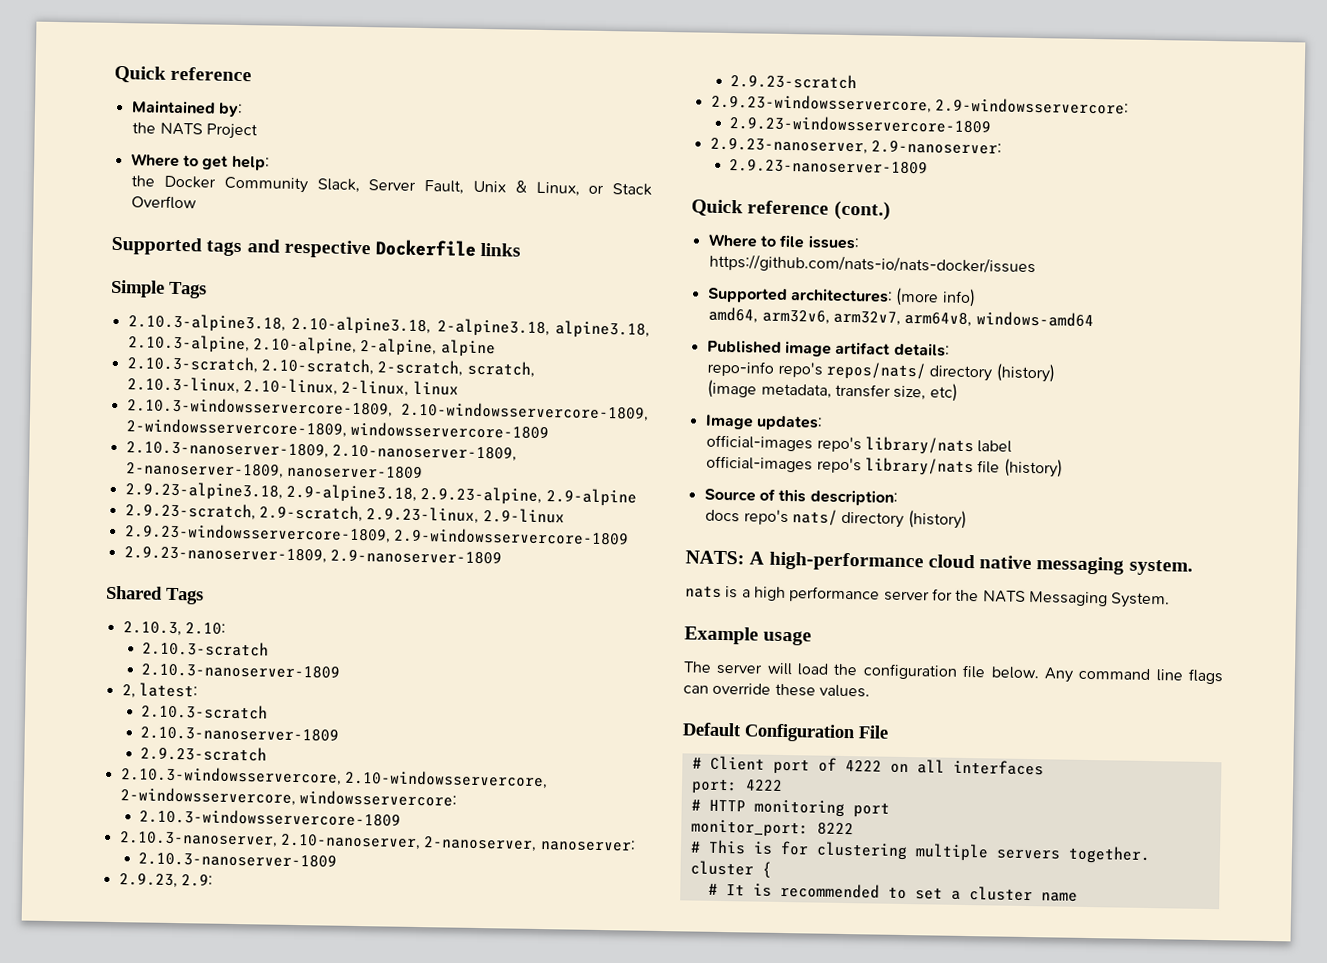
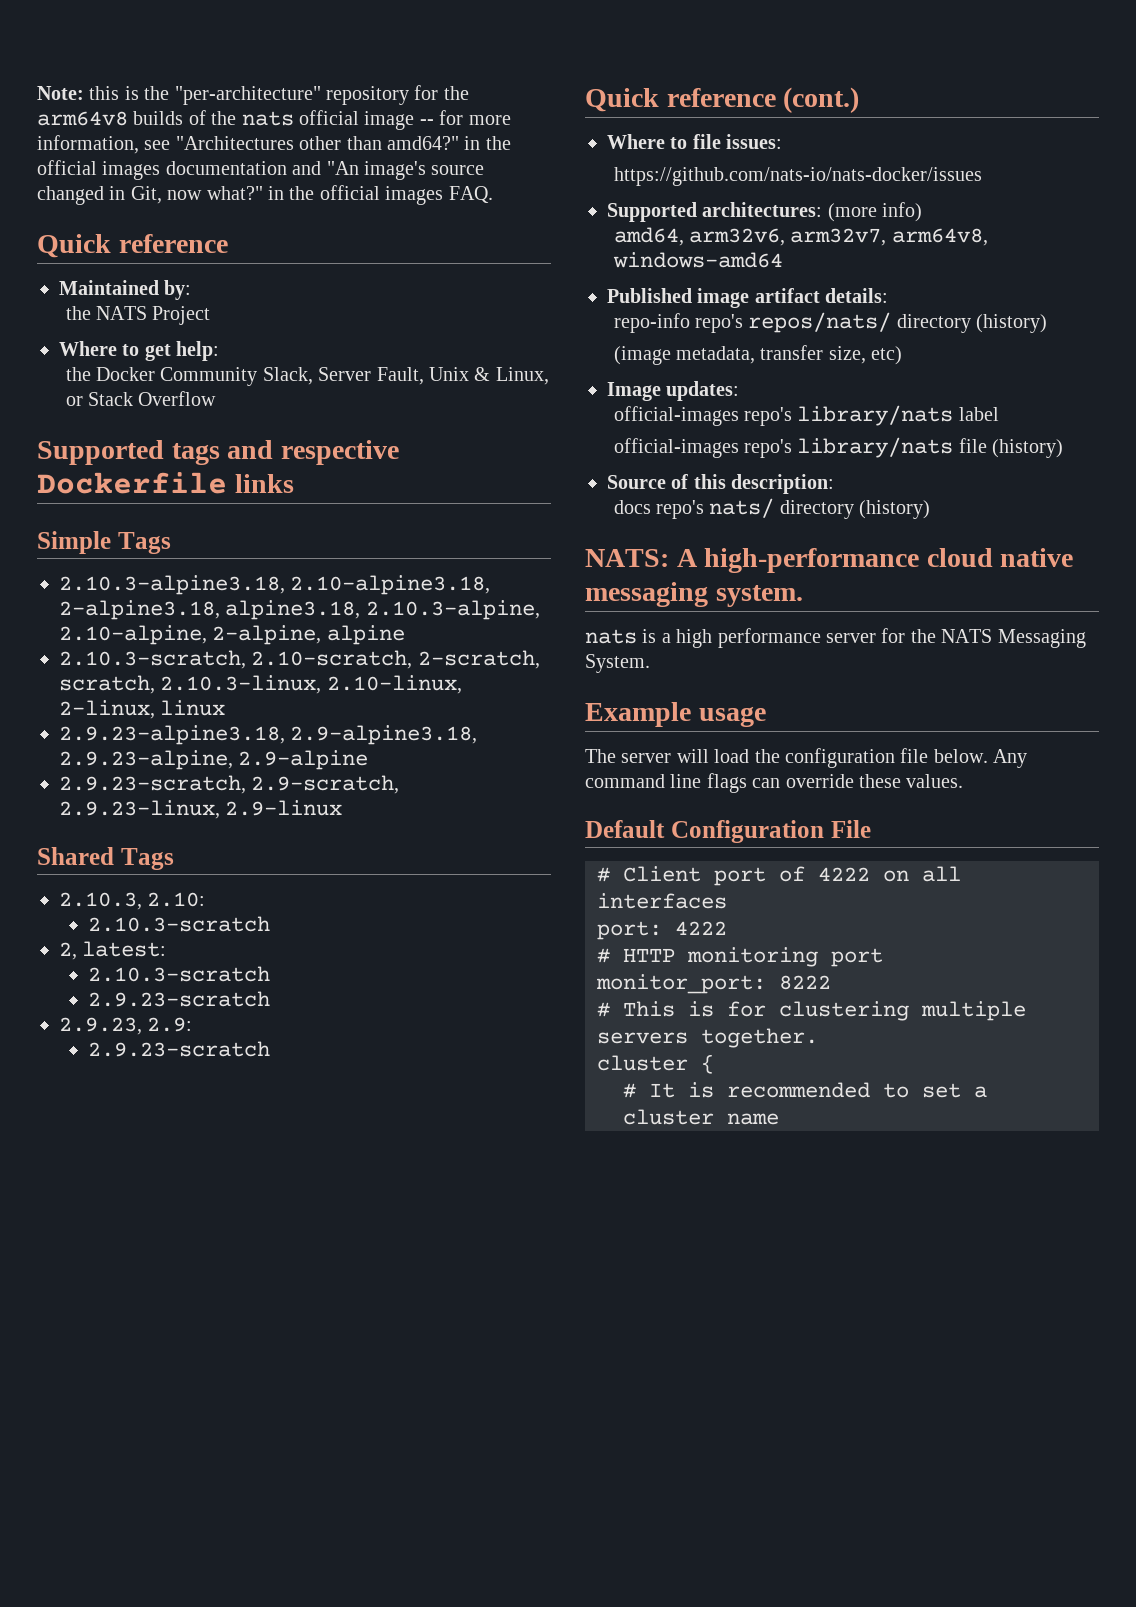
+ Note: this is the "per-architecture" repository for the arm64v8 builds of the nats official image -- for more information, see "Architectures other than amd64?" in the official images documentation and "An image's source changed in Git, now what?" in the official images FAQ.
- 2.10.3-windowsservercore-1809, 2.10-windowsservercore-1809, 2-windowsservercore-1809, windowsservercore-1809
- 2.10.3-nanoserver-1809, 2.10-nanoserver-1809, 2-nanoserver-1809, nanoserver-1809
- 2.9.23-windowsservercore-1809, 2.9-windowsservercore-1809
- 2.9.23-nanoserver-1809, 2.9-nanoserver-1809
  2.10.3, 2.10:
  2.10.3-scratch
- 2.10.3-nanoserver-1809
  2, latest:
  2.10.3-scratch
- 2.10.3-nanoserver-1809
  2.9.23-scratch
- 2.10.3-windowsservercore, 2.10-windowsservercore, 2-windowsservercore, windowsservercore:
- 2.10.3-windowsservercore-1809
- 2.10.3-nanoserver, 2.10-nanoserver, 2-nanoserver, nanoserver:
- 2.10.3-nanoserver-1809
  2.9.23, 2.9:
  2.9.23-scratch
- 2.9.23-windowsservercore, 2.9-windowsservercore:
- 2.9.23-windowsservercore-1809
- 2.9.23-nanoserver, 2.9-nanoserver:
- 2.9.23-nanoserver-1809

